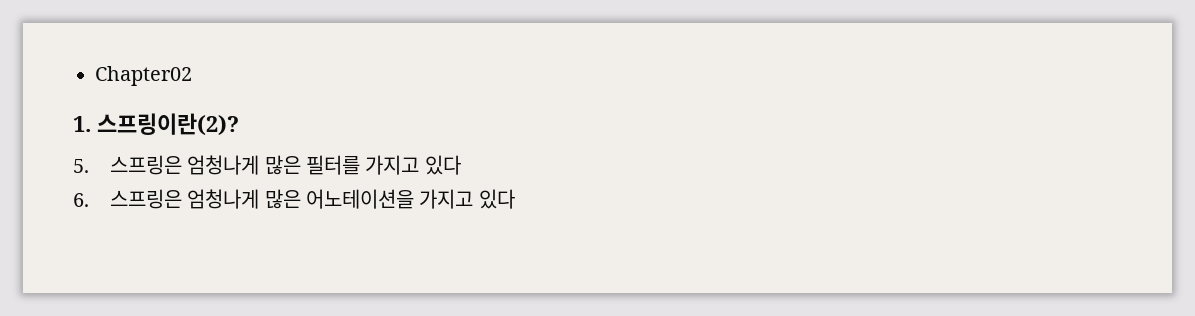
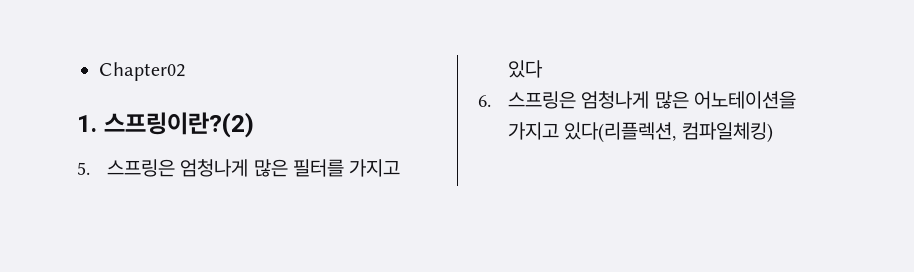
- 1. 스프링이란(2)?
+ 1. 스프링이란?(2)
- 6. 스프링은 엄청나게 많은 어노테이션을 가지고 있다
+ 6. 스프링은 엄청나게 많은 어노테이션을 가지고 있다(리플렉션, 컴파일체킹)

